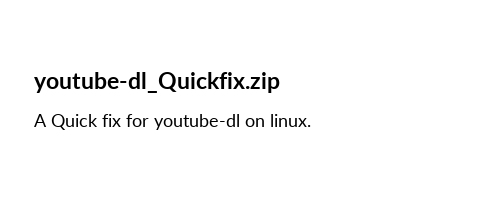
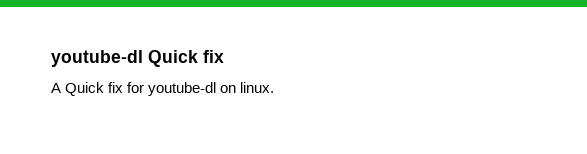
- youtube-dl_Quickfix.zip
+ youtube-dl Quick fix

